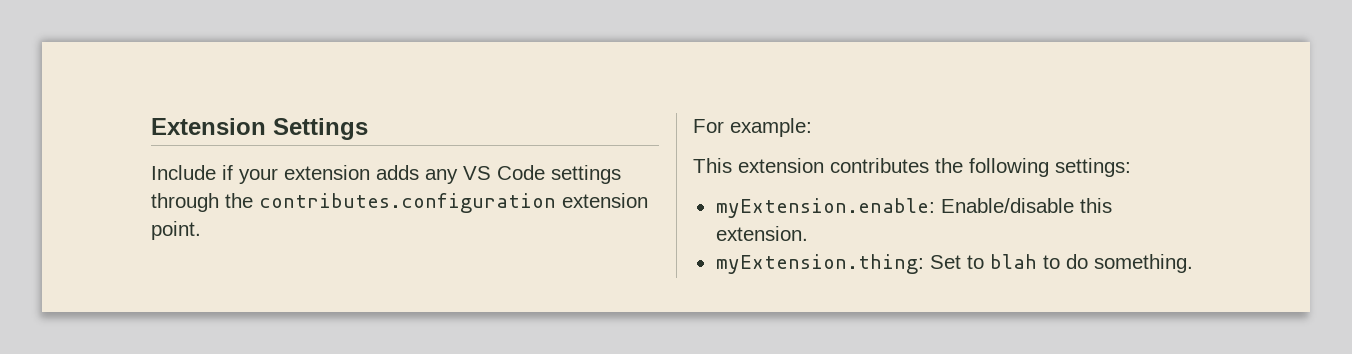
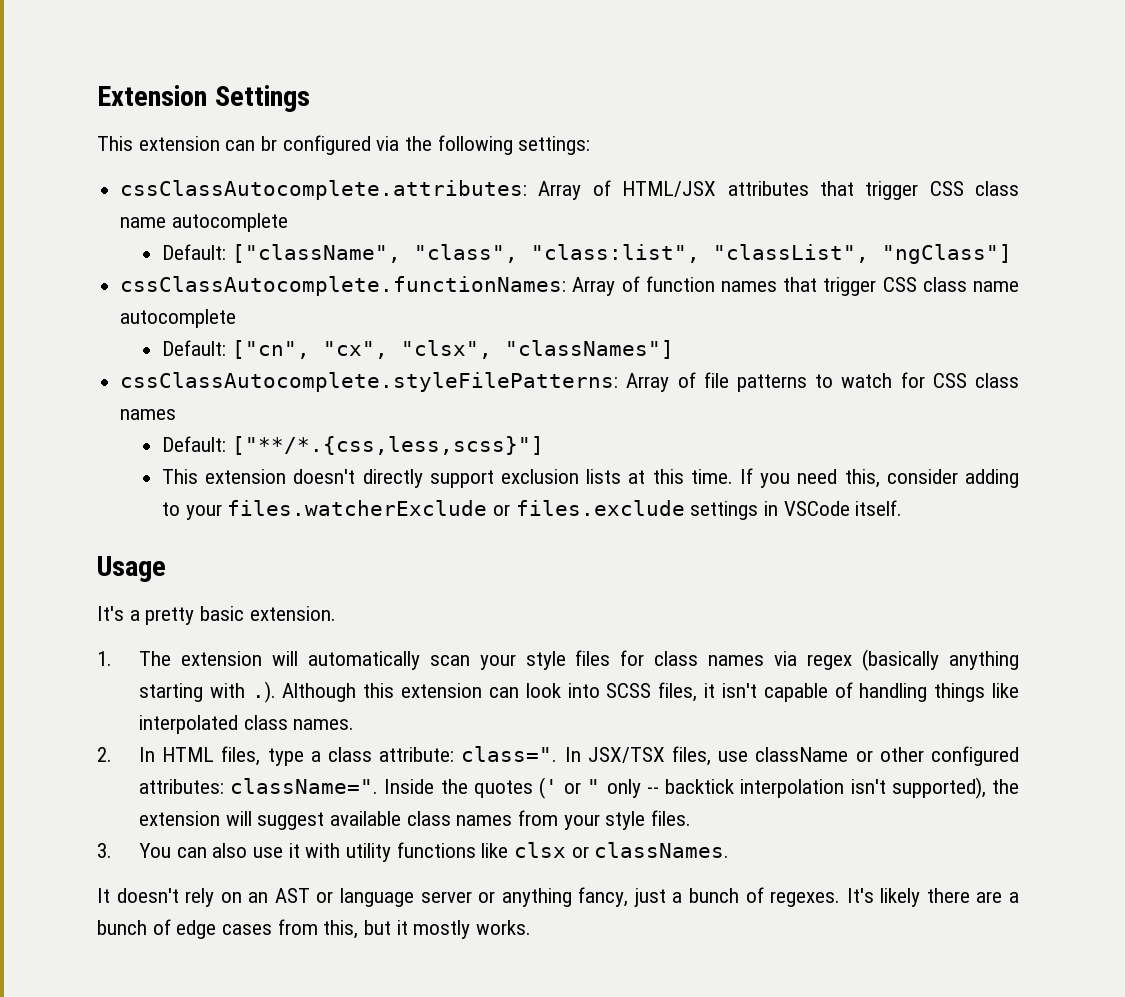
- Include if your extension adds any VS Code settings through the contributes.configuration extension point.
- For example:
- This extension contributes the following settings:
- myExtension.enable: Enable/disable this extension.
- myExtension.thing: Set to blah to do something.
+ This extension can br configured via the following settings:
+ cssClassAutocomplete.attributes: Array of HTML/JSX attributes that trigger CSS class name autocomplete
+ Default: ["className", "class", "class:list", "classList", "ngClass"]
+ cssClassAutocomplete.functionNames: Array of function names that trigger CSS class name autocomplete
+ Default: ["cn", "cx", "clsx", "classNames"]
+ cssClassAutocomplete.styleFilePatterns: Array of file patterns to watch for CSS class names
+ Default: ["**/*.{css,less,scss}"]
+ This extension doesn't directly support exclusion lists at this time. If you need this, consider adding to your files.watcherExclude or files.exclude settings in VSCode itself.
+ Usage
+ It's a pretty basic extension.
+ 1. The extension will automatically scan your style files for class names via regex (basically anything starting with .). Although this extension can look into SCSS files, it isn't capable of handling things like interpolated class names.
+ 2. In HTML files, type a class attribute: class=". In JSX/TSX files, use className or other configured attributes: className=". Inside the quotes (' or " only -- backtick interpolation isn't supported), the extension will suggest available class names from your style files.
+ 3. You can also use it with utility functions like clsx or classNames.
+ It doesn't rely on an AST or language server or anything fancy, just a bunch of regexes. It's likely there are a bunch of edge cases from this, but it mostly works.

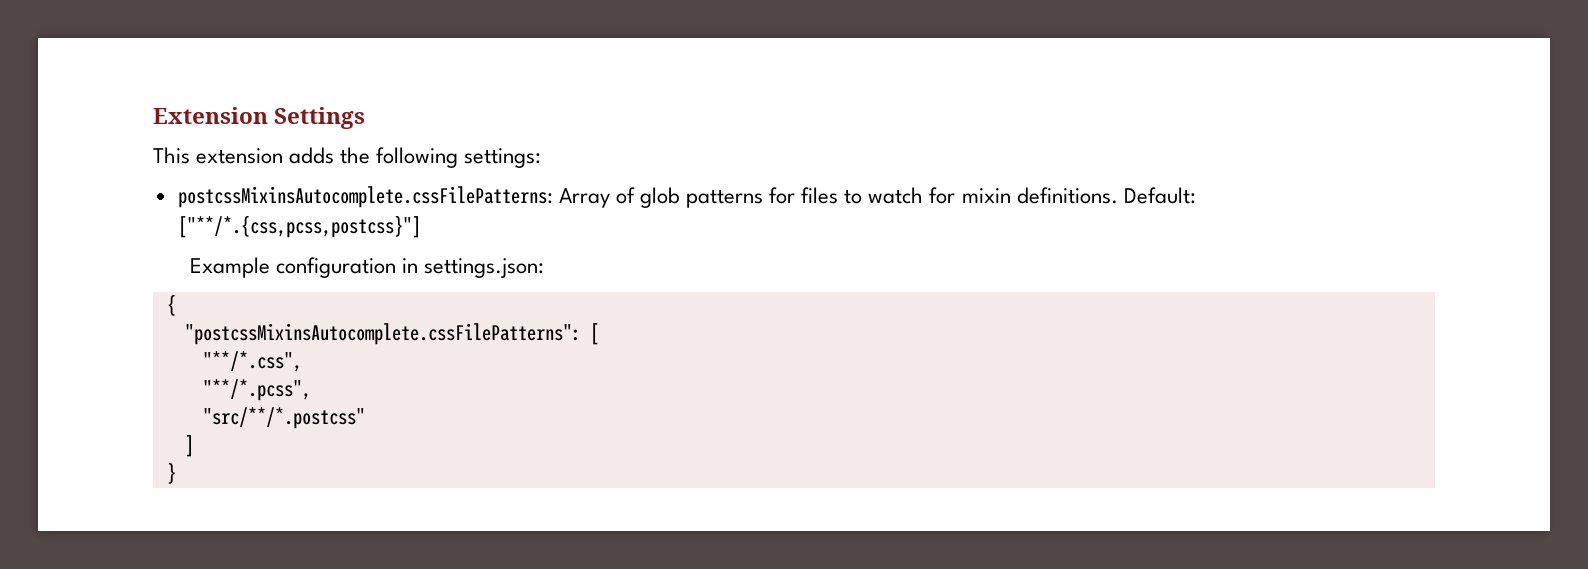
- This extension can br configured via the following settings:
+ This extension adds the following settings:
- cssClassAutocomplete.attributes: Array of HTML/JSX attributes that trigger CSS class name autocomplete
- Default: ["className", "class", "class:list", "classList", "ngClass"]
- cssClassAutocomplete.functionNames: Array of function names that trigger CSS class name autocomplete
- Default: ["cn", "cx", "clsx", "classNames"]
- cssClassAutocomplete.styleFilePatterns: Array of file patterns to watch for CSS class names
- Default: ["**/*.{css,less,scss}"]
- This extension doesn't directly support exclusion lists at this time. If you need this, consider adding to your files.watcherExclude or files.exclude settings in VSCode itself.
- Usage
- It's a pretty basic extension.
- 1. The extension will automatically scan your style files for class names via regex (basically anything starting with .). Although this extension can look into SCSS files, it isn't capable of handling things like interpolated class names.
- 2. In HTML files, type a class attribute: class=". In JSX/TSX files, use className or other configured attributes: className=". Inside the quotes (' or " only -- backtick interpolation isn't supported), the extension will suggest available class names from your style files.
- 3. You can also use it with utility functions like clsx or classNames.
- It doesn't rely on an AST or language server or anything fancy, just a bunch of regexes. It's likely there are a bunch of edge cases from this, but it mostly works.
+ postcssMixinsAutocomplete.cssFilePatterns: Array of glob patterns for files to watch for mixin definitions. Default: ["**/*.{css,pcss,postcss}"]
+ Example configuration in settings.json:
+ {
+ "postcssMixinsAutocomplete.cssFilePatterns": [
+ "**/*.css",
+ "**/*.pcss",
+ "src/**/*.postcss"
+ ]
+ }

